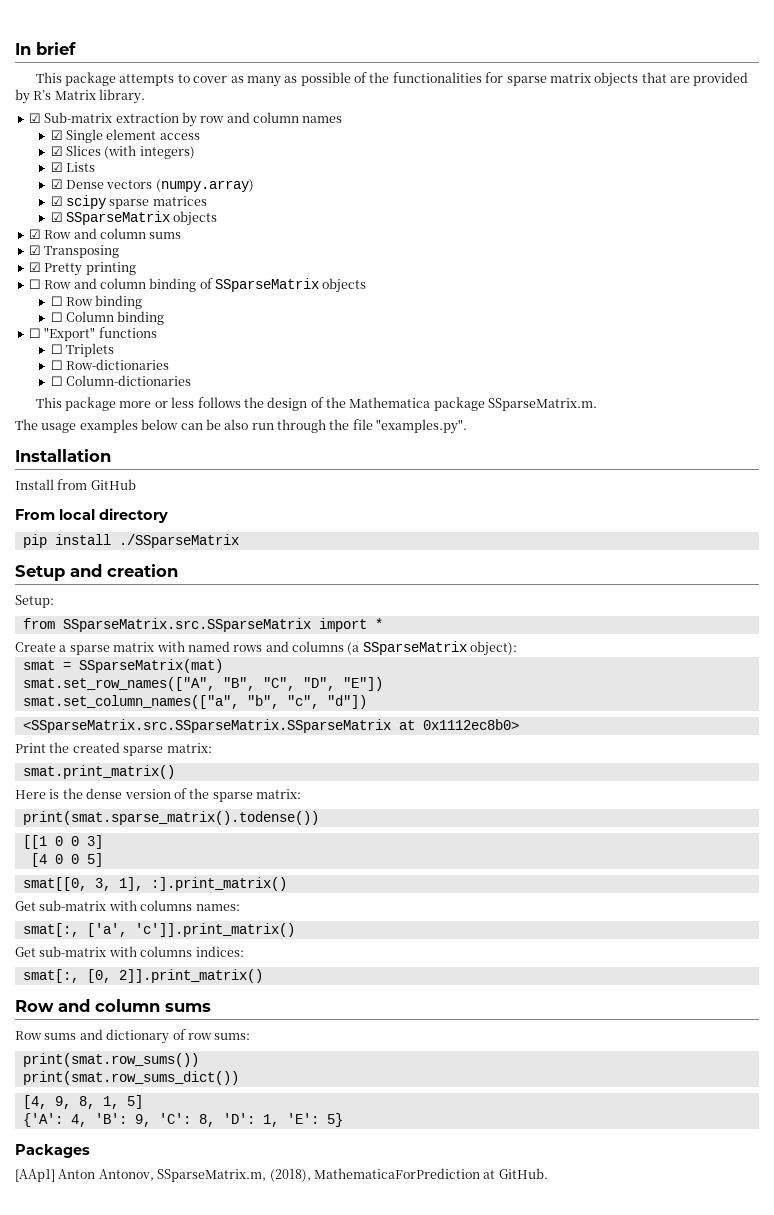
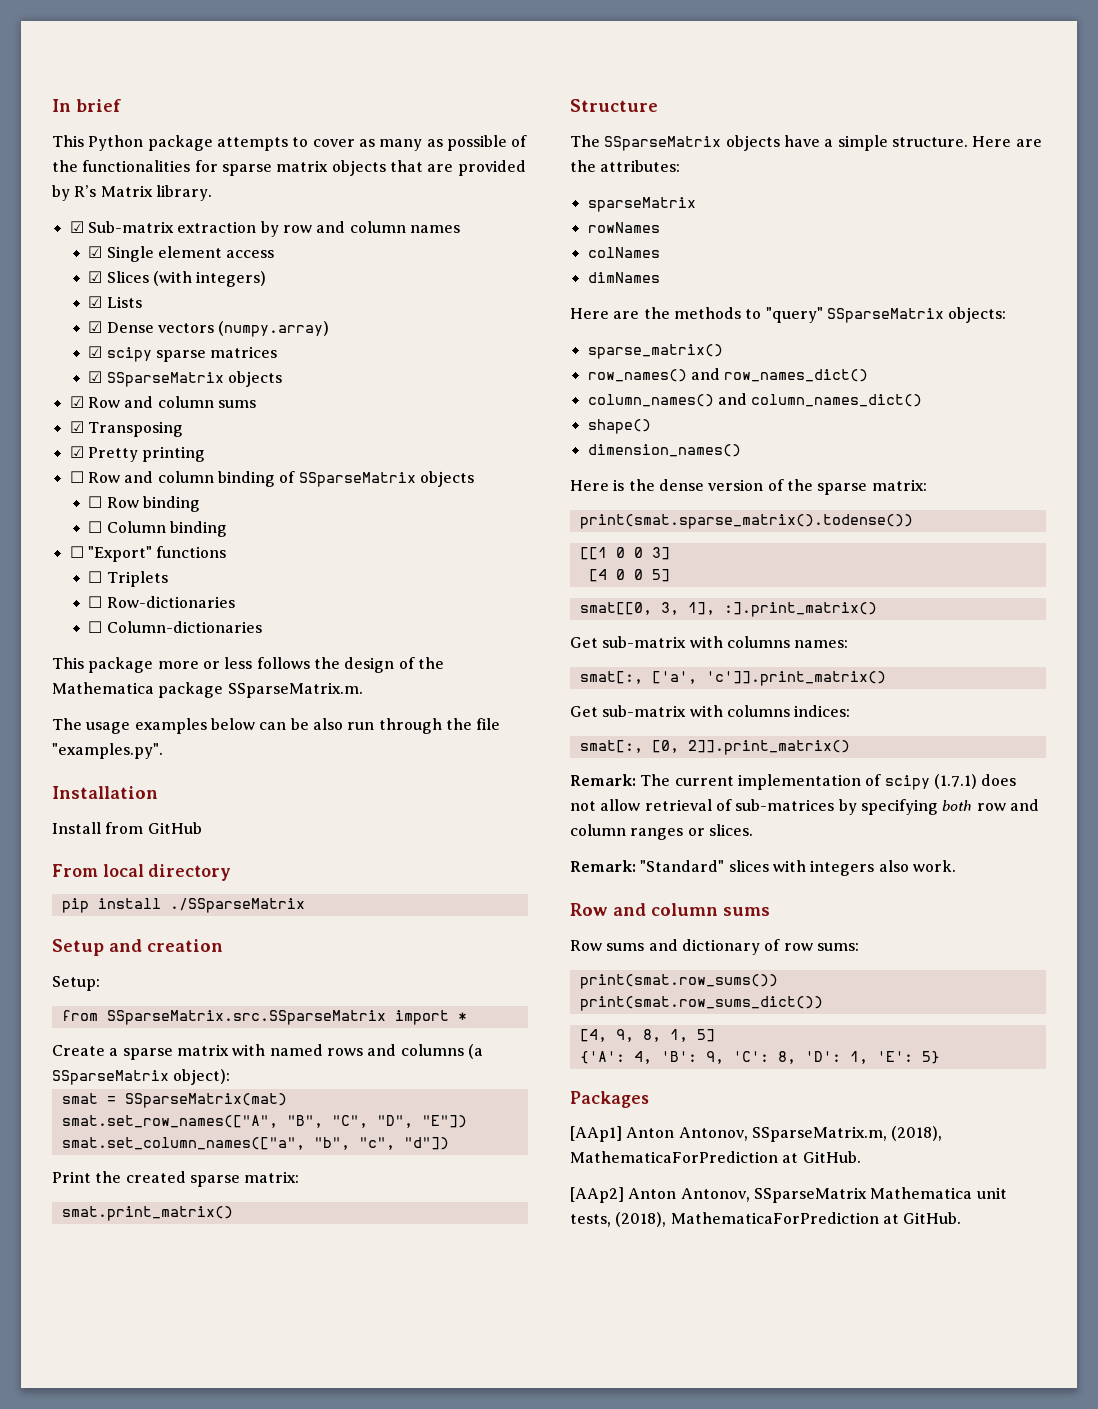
- This package attempts to cover as many as possible of the functionalities for sparse matrix objects that are provided by R’s Matrix library.
+ This Python package attempts to cover as many as possible of the functionalities for sparse matrix objects that are provided by R’s Matrix library.
- <SSparseMatrix.src.SSparseMatrix.SSparseMatrix at 0x1112ec8b0>
+ Structure
+ The SSparseMatrix objects have a simple structure. Here are the attributes:
+ sparseMatrix
+ rowNames
+ colNames
+ dimNames
+ Here are the methods to "query" SSparseMatrix objects:
+ sparse_matrix()
+ row_names() and row_names_dict()
+ column_names() and column_names_dict()
+ shape()
+ dimension_names()
+ Remark: The current implementation of scipy (1.7.1) does not allow retrieval of sub-matrices by specifying both row and column ranges or slices.
+ Remark: "Standard" slices with integers also work.
+ [AAp2] Anton Antonov, SSparseMatrix Mathematica unit tests, (2018), MathematicaForPrediction at GitHub.

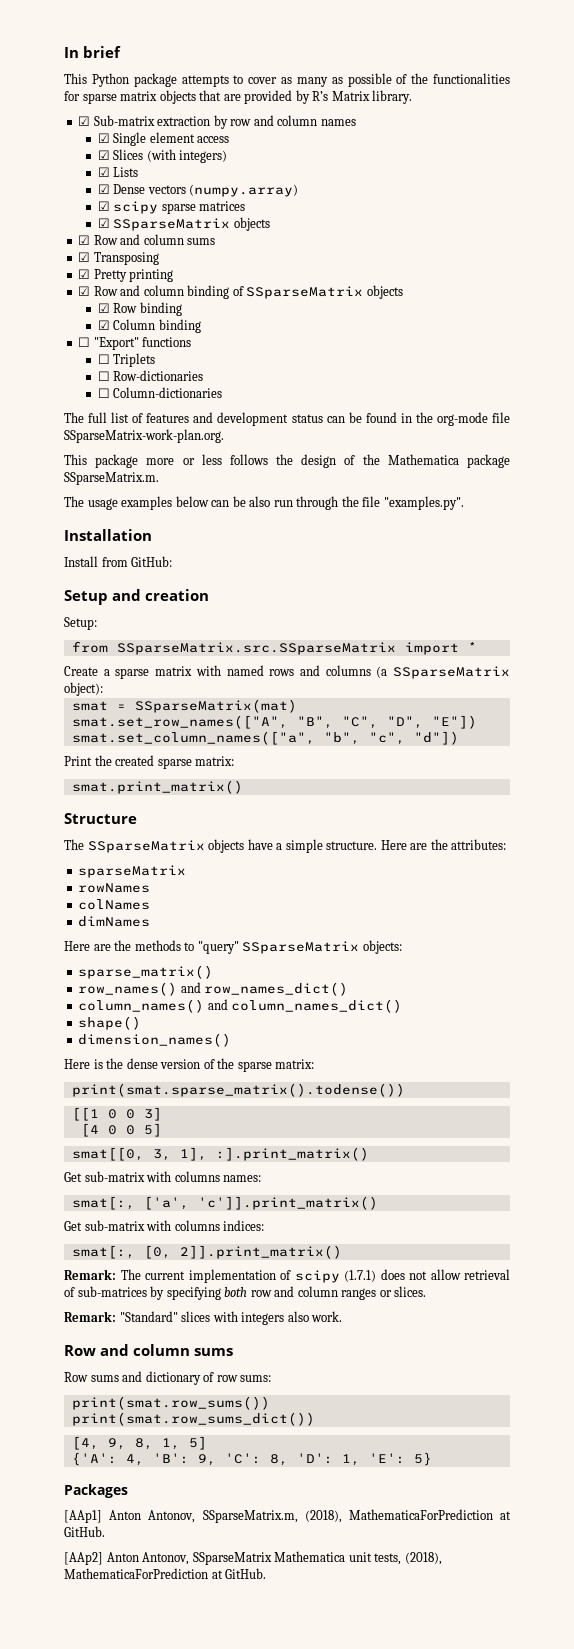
- ☐ Row and column binding of SSparseMatrix objects
+ ☑ Row and column binding of SSparseMatrix objects
- ☐ Row binding
+ ☑ Row binding
- ☐ Column binding
+ ☑ Column binding
+ The full list of features and development status can be found in the org-mode file SSparseMatrix-work-plan.org.
- Install from GitHub
- From local directory
- pip install ./SSparseMatrix
+ Install from GitHub:

